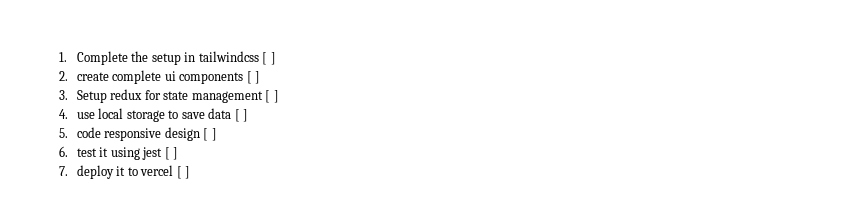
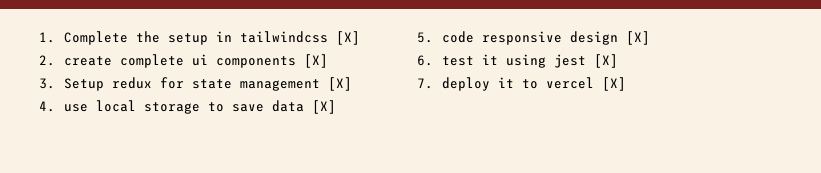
- 1. Complete the setup in tailwindcss [ ]
+ 1. Complete the setup in tailwindcss [X]
- 2. create complete ui components [ ]
+ 2. create complete ui components [X]
- 3. Setup redux for state management [ ]
+ 3. Setup redux for state management [X]
- 4. use local storage to save data [ ]
+ 4. use local storage to save data [X]
- 5. code responsive design [ ]
+ 5. code responsive design [X]
- 6. test it using jest [ ]
+ 6. test it using jest [X]
- 7. deploy it to vercel [ ]
+ 7. deploy it to vercel [X]

